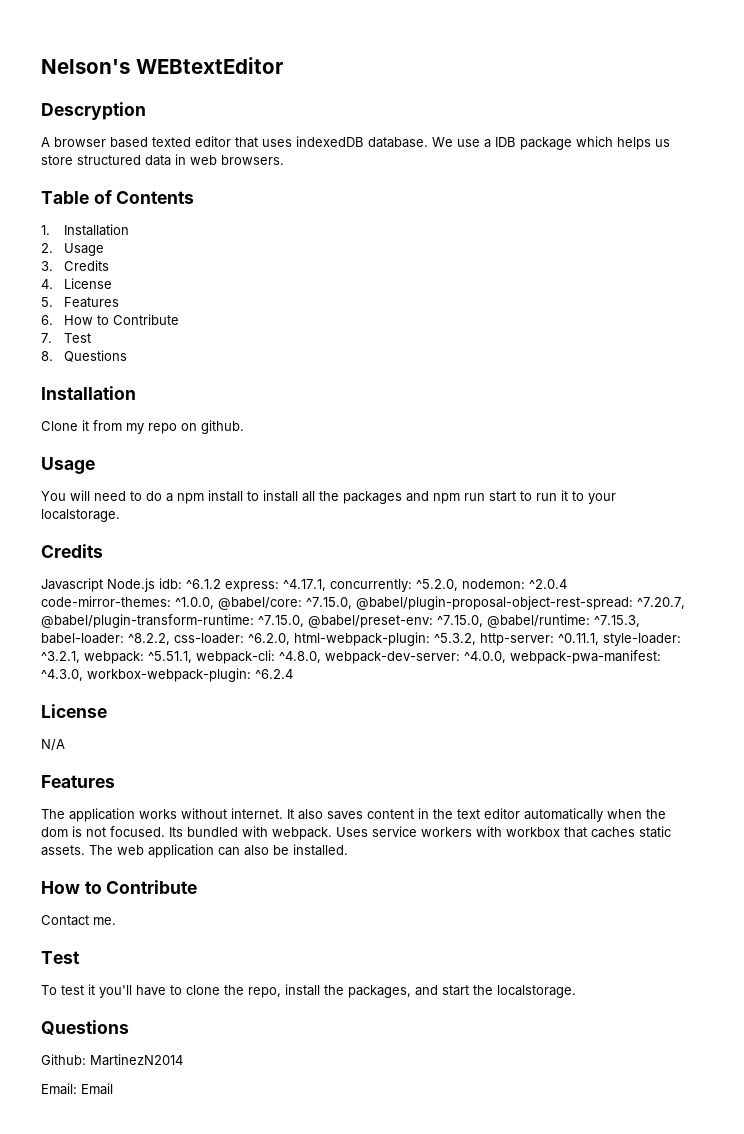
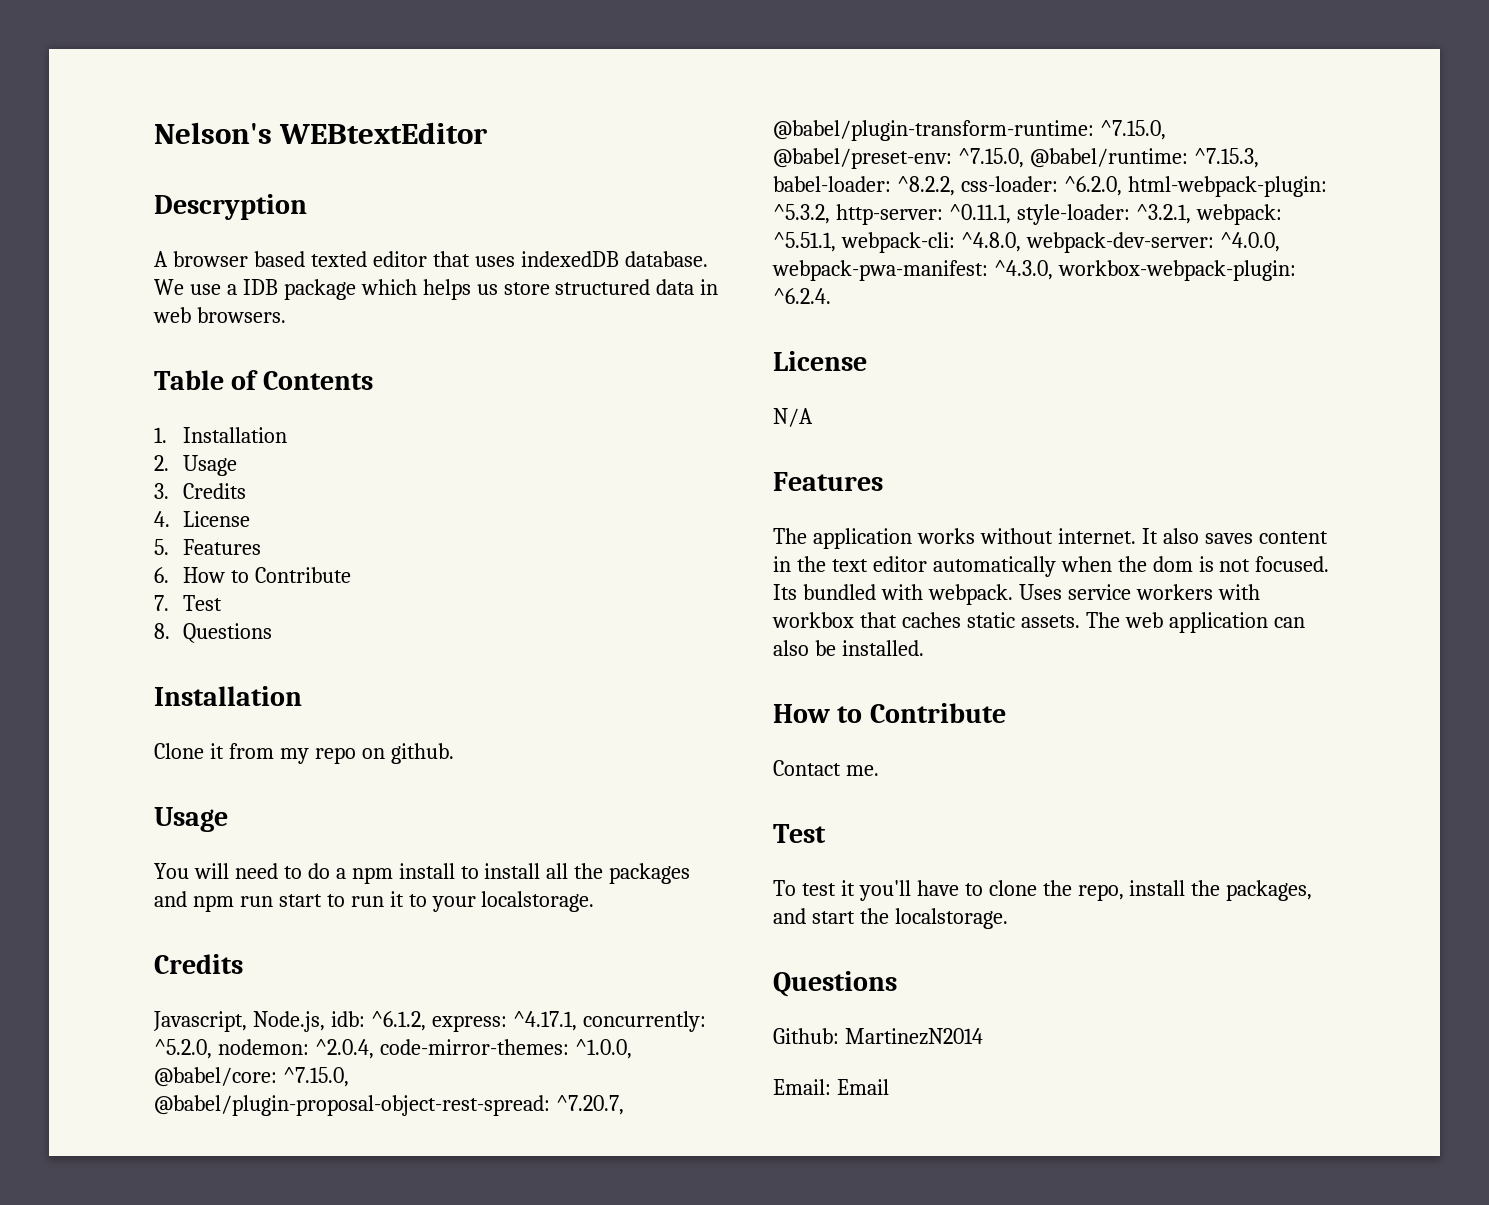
- Javascript Node.js idb: ^6.1.2 express: ^4.17.1, concurrently: ^5.2.0, nodemon: ^2.0.4 code-mirror-themes: ^1.0.0, @babel/core: ^7.15.0, @babel/plugin-proposal-object-rest-spread: ^7.20.7, @babel/plugin-transform-runtime: ^7.15.0, @babel/preset-env: ^7.15.0, @babel/runtime: ^7.15.3, babel-loader: ^8.2.2, css-loader: ^6.2.0, html-webpack-plugin: ^5.3.2, http-server: ^0.11.1, style-loader: ^3.2.1, webpack: ^5.51.1, webpack-cli: ^4.8.0, webpack-dev-server: ^4.0.0, webpack-pwa-manifest: ^4.3.0, workbox-webpack-plugin: ^6.2.4
+ Javascript, Node.js, idb: ^6.1.2, express: ^4.17.1, concurrently: ^5.2.0, nodemon: ^2.0.4, code-mirror-themes: ^1.0.0, @babel/core: ^7.15.0, @babel/plugin-proposal-object-rest-spread: ^7.20.7, @babel/plugin-transform-runtime: ^7.15.0, @babel/preset-env: ^7.15.0, @babel/runtime: ^7.15.3, babel-loader: ^8.2.2, css-loader: ^6.2.0, html-webpack-plugin: ^5.3.2, http-server: ^0.11.1, style-loader: ^3.2.1, webpack: ^5.51.1, webpack-cli: ^4.8.0, webpack-dev-server: ^4.0.0, webpack-pwa-manifest: ^4.3.0, workbox-webpack-plugin: ^6.2.4.

